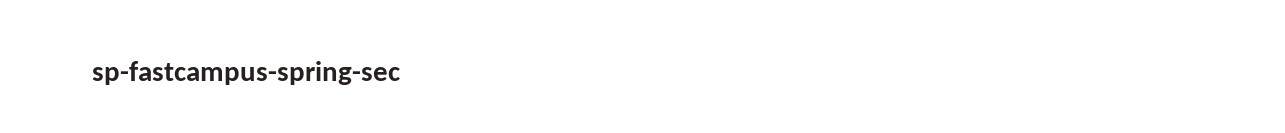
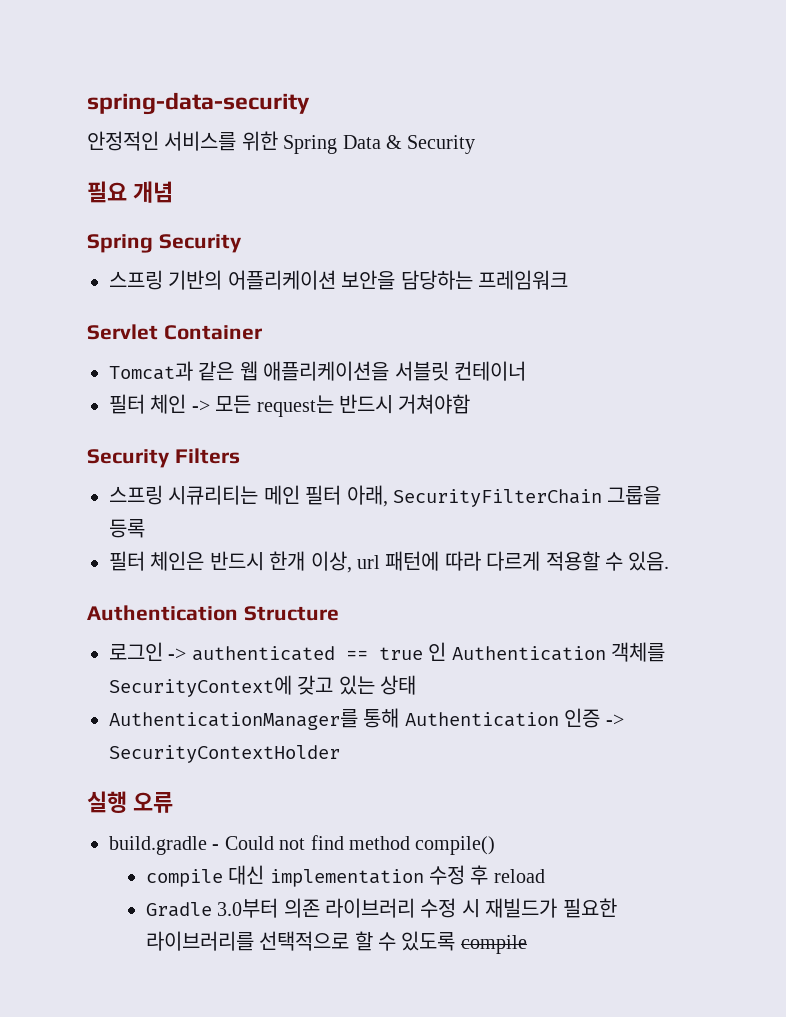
- sp-fastcampus-spring-sec
+ spring-data-security
+ 안정적인 서비스를 위한 Spring Data & Security
+ 필요 개념
+ Spring Security
+ 스프링 기반의 어플리케이션 보안을 담당하는 프레임워크
+ Servlet Container
+ Tomcat과 같은 웹 애플리케이션을 서블릿 컨테이너
+ 필터 체인 -> 모든 request는 반드시 거쳐야함
+ Security Filters
+ 스프링 시큐리티는 메인 필터 아래, SecurityFilterChain 그룹을 등록
+ 필터 체인은 반드시 한개 이상, url 패턴에 따라 다르게 적용할 수 있음.
+ Authentication Structure
+ 로그인 -> authenticated == true 인 Authentication 객체를 SecurityContext에 갖고 있는 상태
+ AuthenticationManager를 통해 Authentication 인증 -> SecurityContextHolder
+ 실행 오류
+ build.gradle - Could not find method compile()
+ compile 대신 implementation 수정 후 reload
+ Gradle 3.0부터 의존 라이브러리 수정 시 재빌드가 필요한 라이브러리를 선택적으로 할 수 있도록 compile

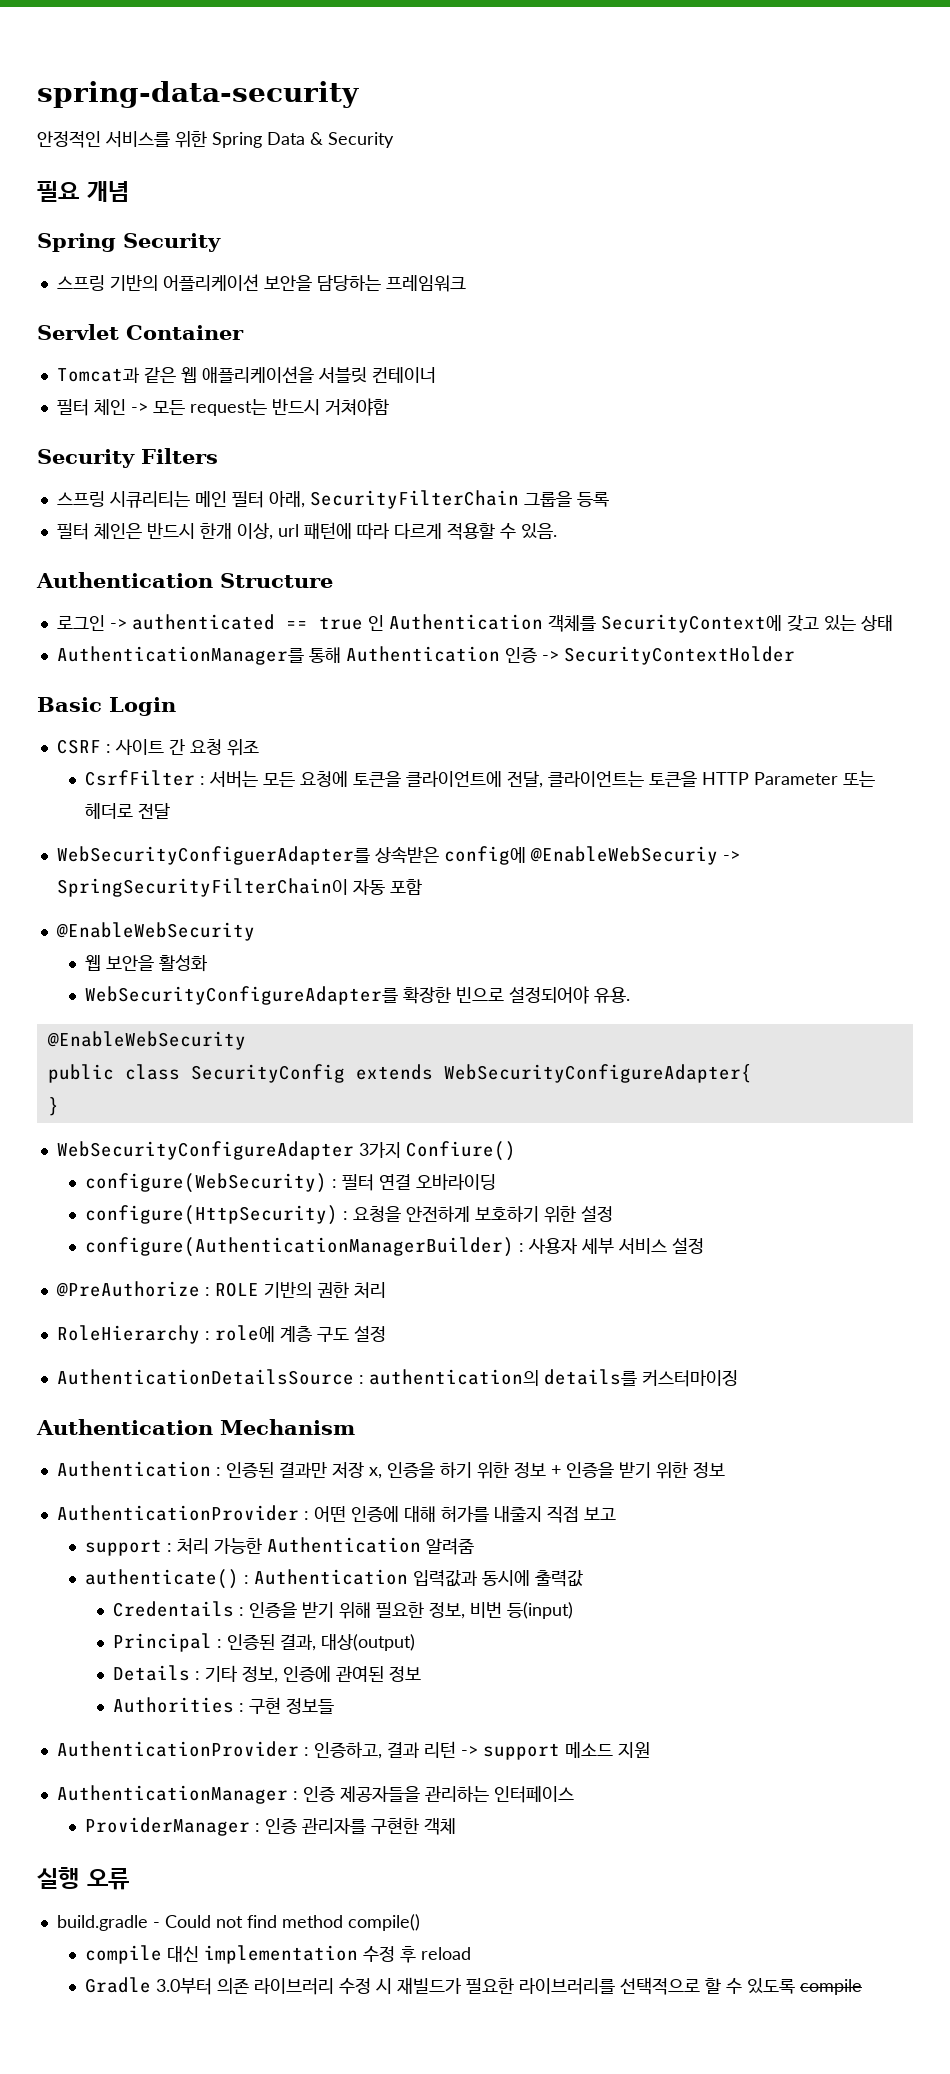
+ Basic Login
+ CSRF : 사이트 간 요청 위조
+ CsrfFilter : 서버는 모든 요청에 토큰을 클라이언트에 전달, 클라이언트는 토큰을 HTTP Parameter 또는 헤더로 전달
+ WebSecurityConfiguerAdapter를 상속받은 config에 @EnableWebSecuriy -> SpringSecurityFilterChain이 자동 포함
+ @EnableWebSecurity
+ 웹 보안을 활성화
+ WebSecurityConfigureAdapter를 확장한 빈으로 설정되어야 유용.
+ @EnableWebSecurity
+ public class SecurityConfig extends WebSecurityConfigureAdapter{
+ }
+ WebSecurityConfigureAdapter 3가지 Confiure()
+ configure(WebSecurity) : 필터 연결 오바라이딩
+ configure(HttpSecurity) : 요청을 안전하게 보호하기 위한 설정
+ configure(AuthenticationManagerBuilder) : 사용자 세부 서비스 설정
+ @PreAuthorize : ROLE 기반의 권한 처리
+ RoleHierarchy : role에 계층 구도 설정
+ AuthenticationDetailsSource : authentication의 details를 커스터마이징
+ Authentication Mechanism
+ Authentication : 인증된 결과만 저장 x, 인증을 하기 위한 정보 + 인증을 받기 위한 정보
+ AuthenticationProvider : 어떤 인증에 대해 허가를 내줄지 직접 보고
+ support : 처리 가능한 Authentication 알려줌
+ authenticate() : Authentication 입력값과 동시에 출력값
+ Credentails : 인증을 받기 위해 필요한 정보, 비번 등(input)
+ Principal : 인증된 결과, 대상(output)
+ Details : 기타 정보, 인증에 관여된 정보
+ Authorities : 구현 정보들
+ AuthenticationProvider : 인증하고, 결과 리턴 -> support 메소드 지원
+ AuthenticationManager : 인증 제공자들을 관리하는 인터페이스
+ ProviderManager : 인증 관리자를 구현한 객체

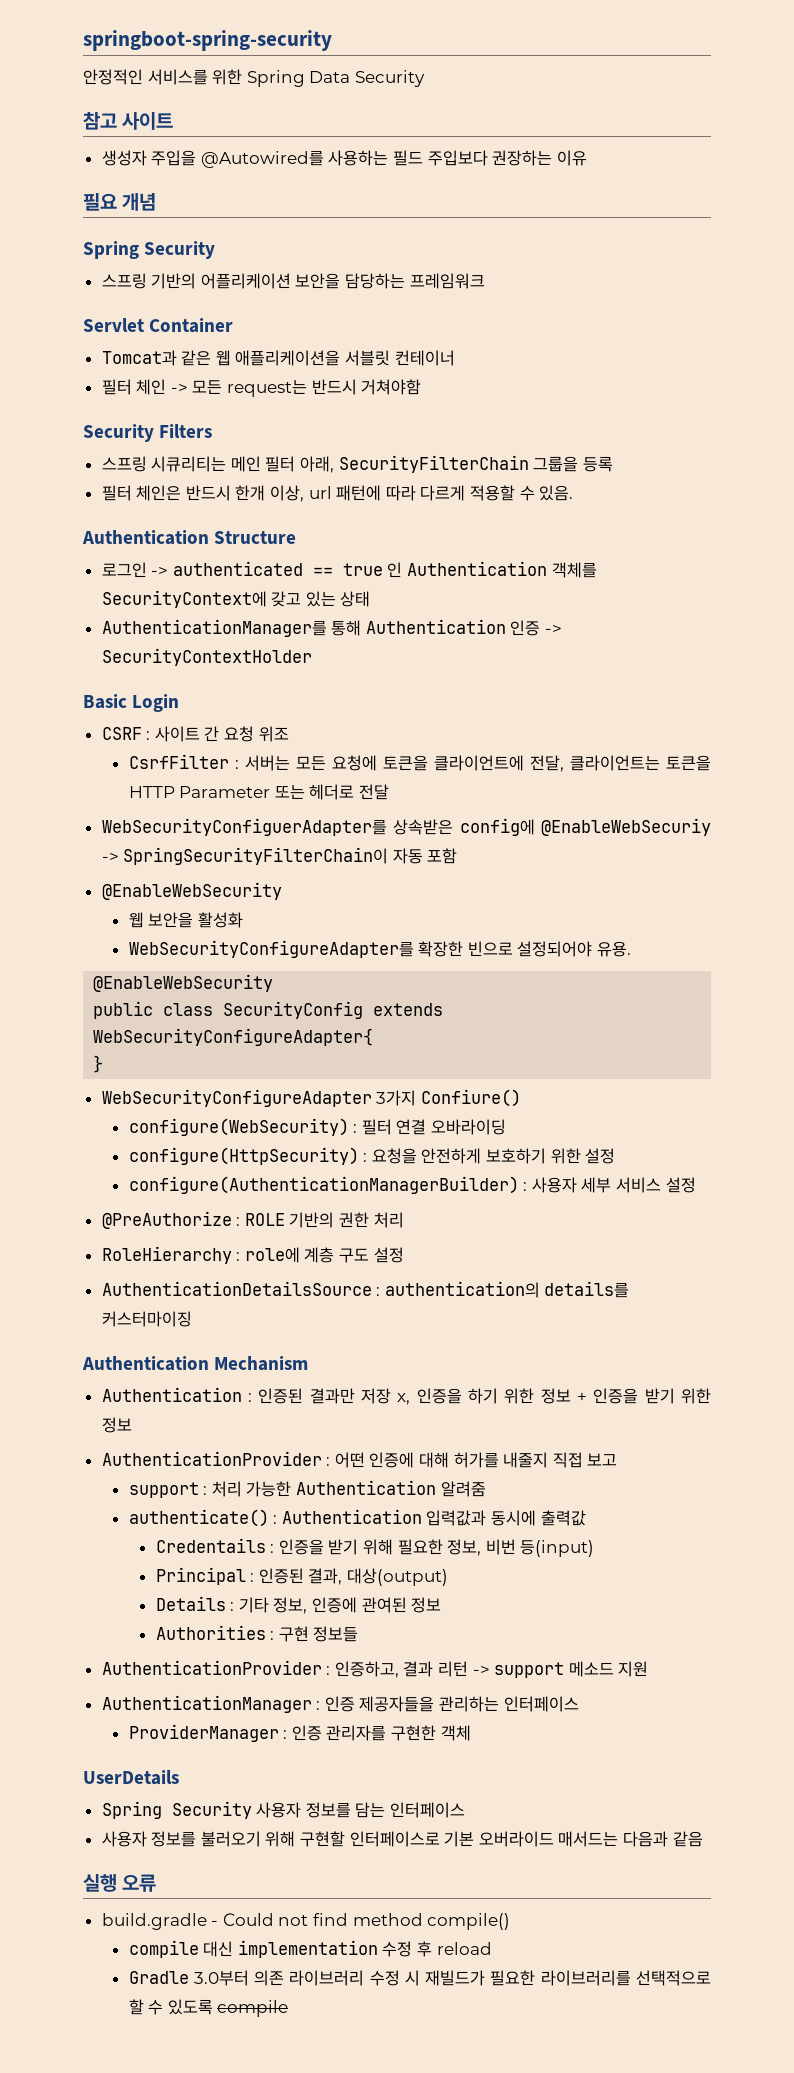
- spring-data-security
+ springboot-spring-security
- 안정적인 서비스를 위한 Spring Data & Security
+ 안정적인 서비스를 위한 Spring Data Security
+ 참고 사이트
+ 생성자 주입을 @Autowired를 사용하는 필드 주입보다 권장하는 이유
+ UserDetails
+ Spring Security 사용자 정보를 담는 인터페이스
+ 사용자 정보를 불러오기 위해 구현할 인터페이스로 기본 오버라이드 매서드는 다음과 같음

